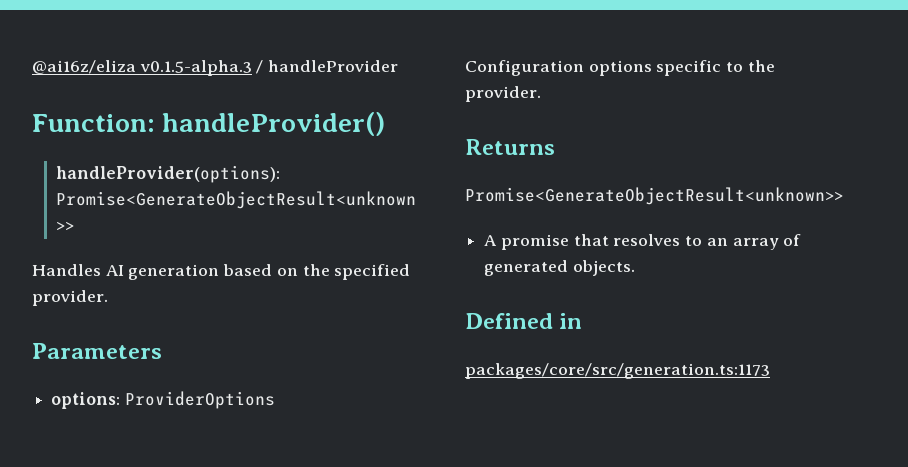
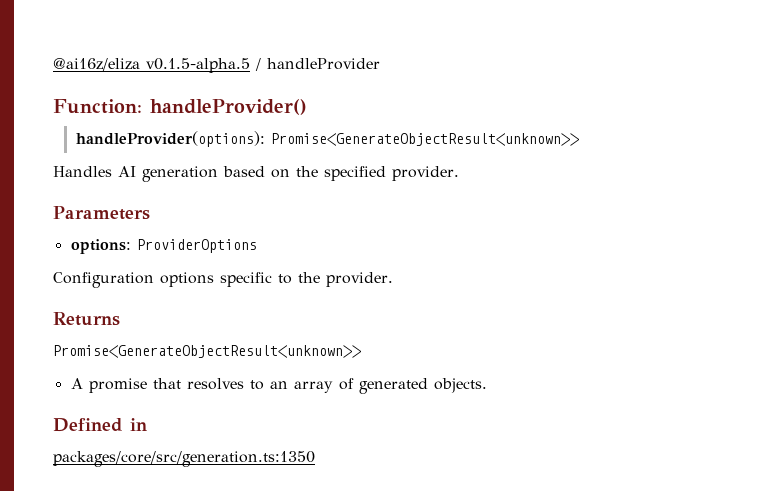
- @ai16z/eliza v0.1.5-alpha.3 / handleProvider
+ @ai16z/eliza v0.1.5-alpha.5 / handleProvider
- packages/core/src/generation.ts:1173
+ packages/core/src/generation.ts:1350

